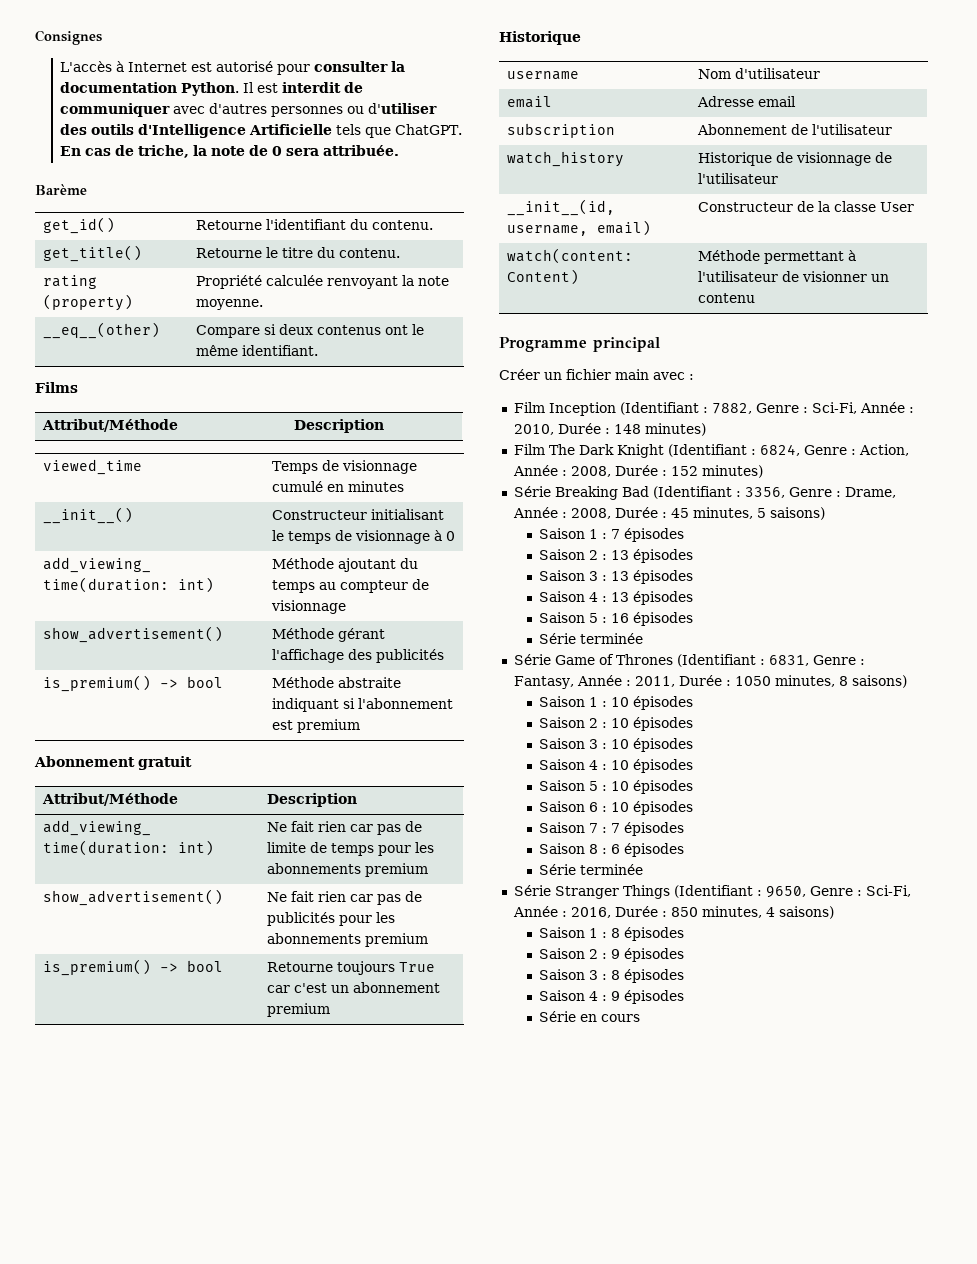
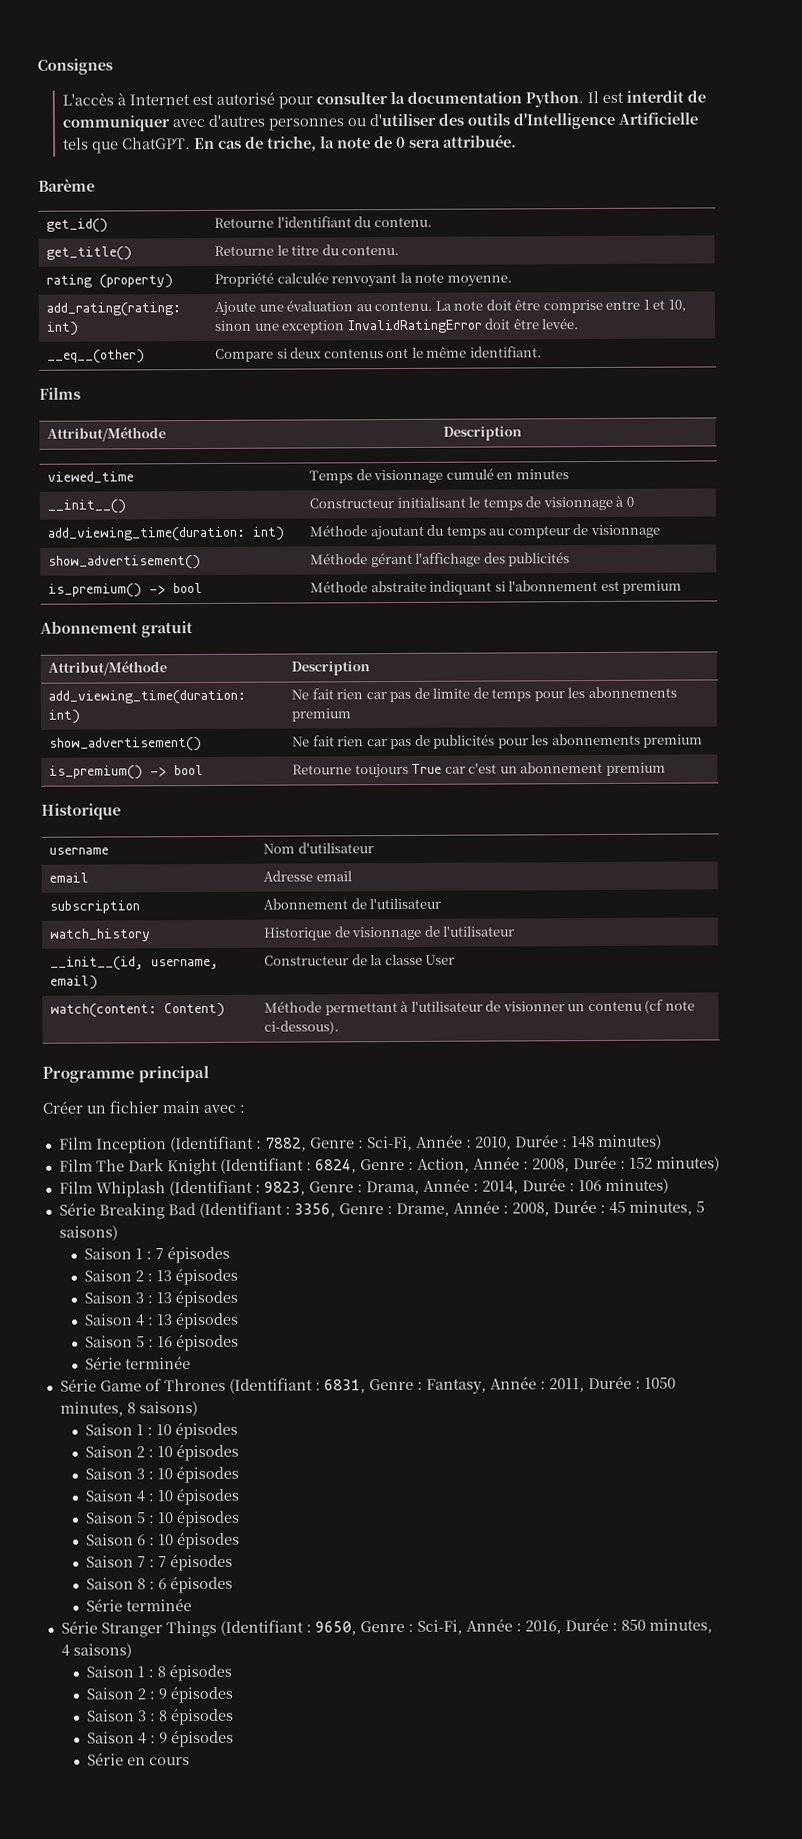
+ add_rating(rating: int) | Ajoute une évaluation au contenu. La note doit être comprise entre 1 et 10, sinon une exception InvalidRatingError doit être levée.
- watch(content: Content) | Méthode permettant à l'utilisateur de visionner un contenu
+ watch(content: Content) | Méthode permettant à l'utilisateur de visionner un contenu (cf note ci-dessous).
+ Film Whiplash (Identifiant : 9823, Genre : Drama, Année : 2014, Durée : 106 minutes)

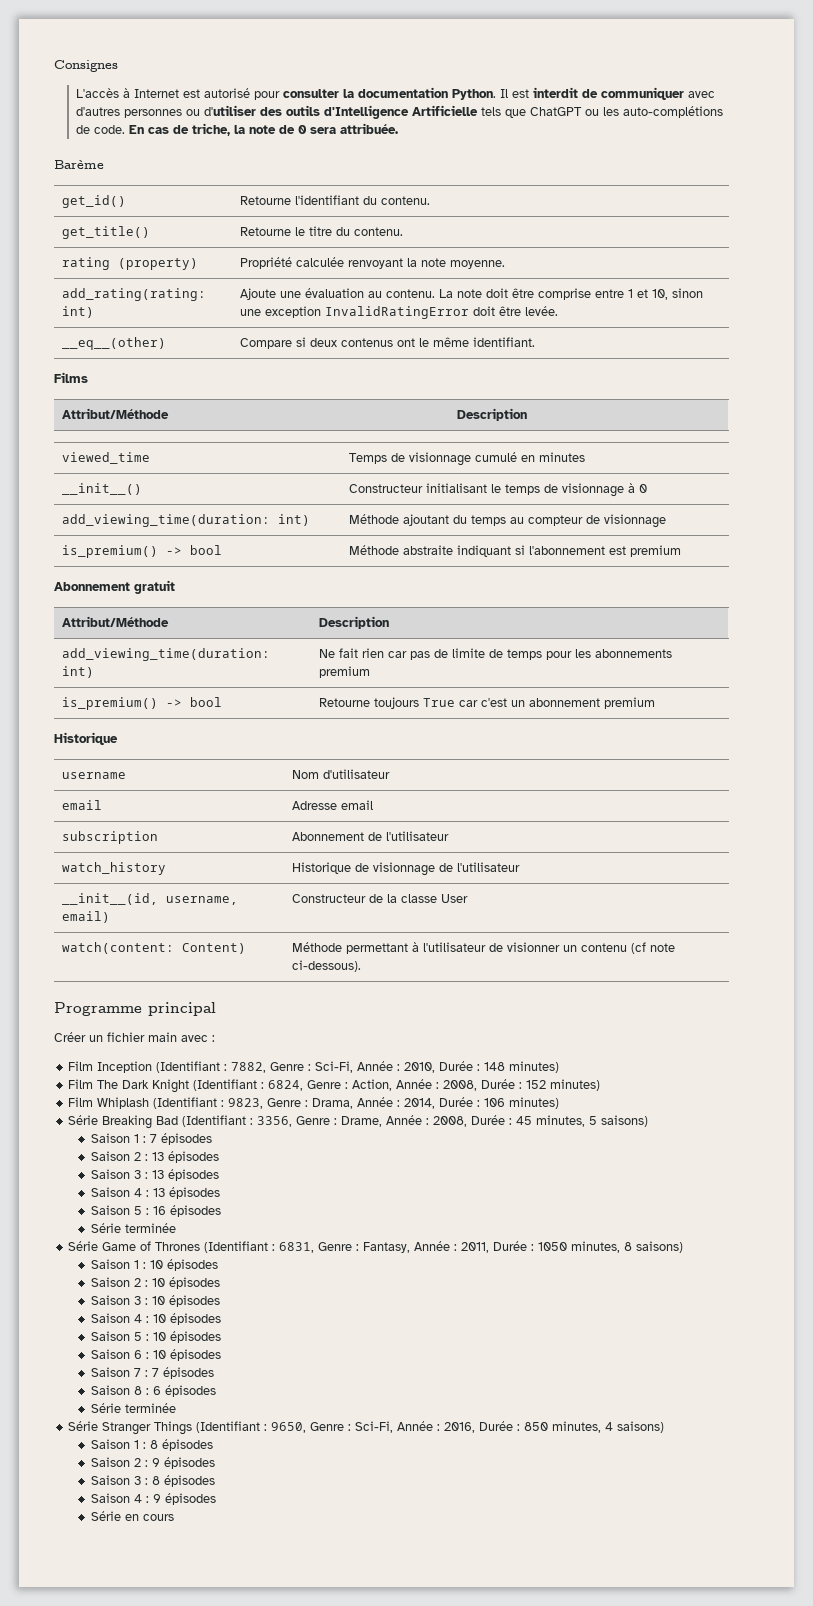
- Il est interdit de communiquer avec d'autres personnes ou d'utiliser des outils d'Intelligence Artificielle tels que ChatGPT.
+ Il est interdit de communiquer avec d'autres personnes ou d'utiliser des outils d'Intelligence Artificielle tels que ChatGPT ou les auto-complétions de code.
- show_advertisement() | Méthode gérant l'affichage des publicités
- show_advertisement() | Ne fait rien car pas de publicités pour les abonnements premium

